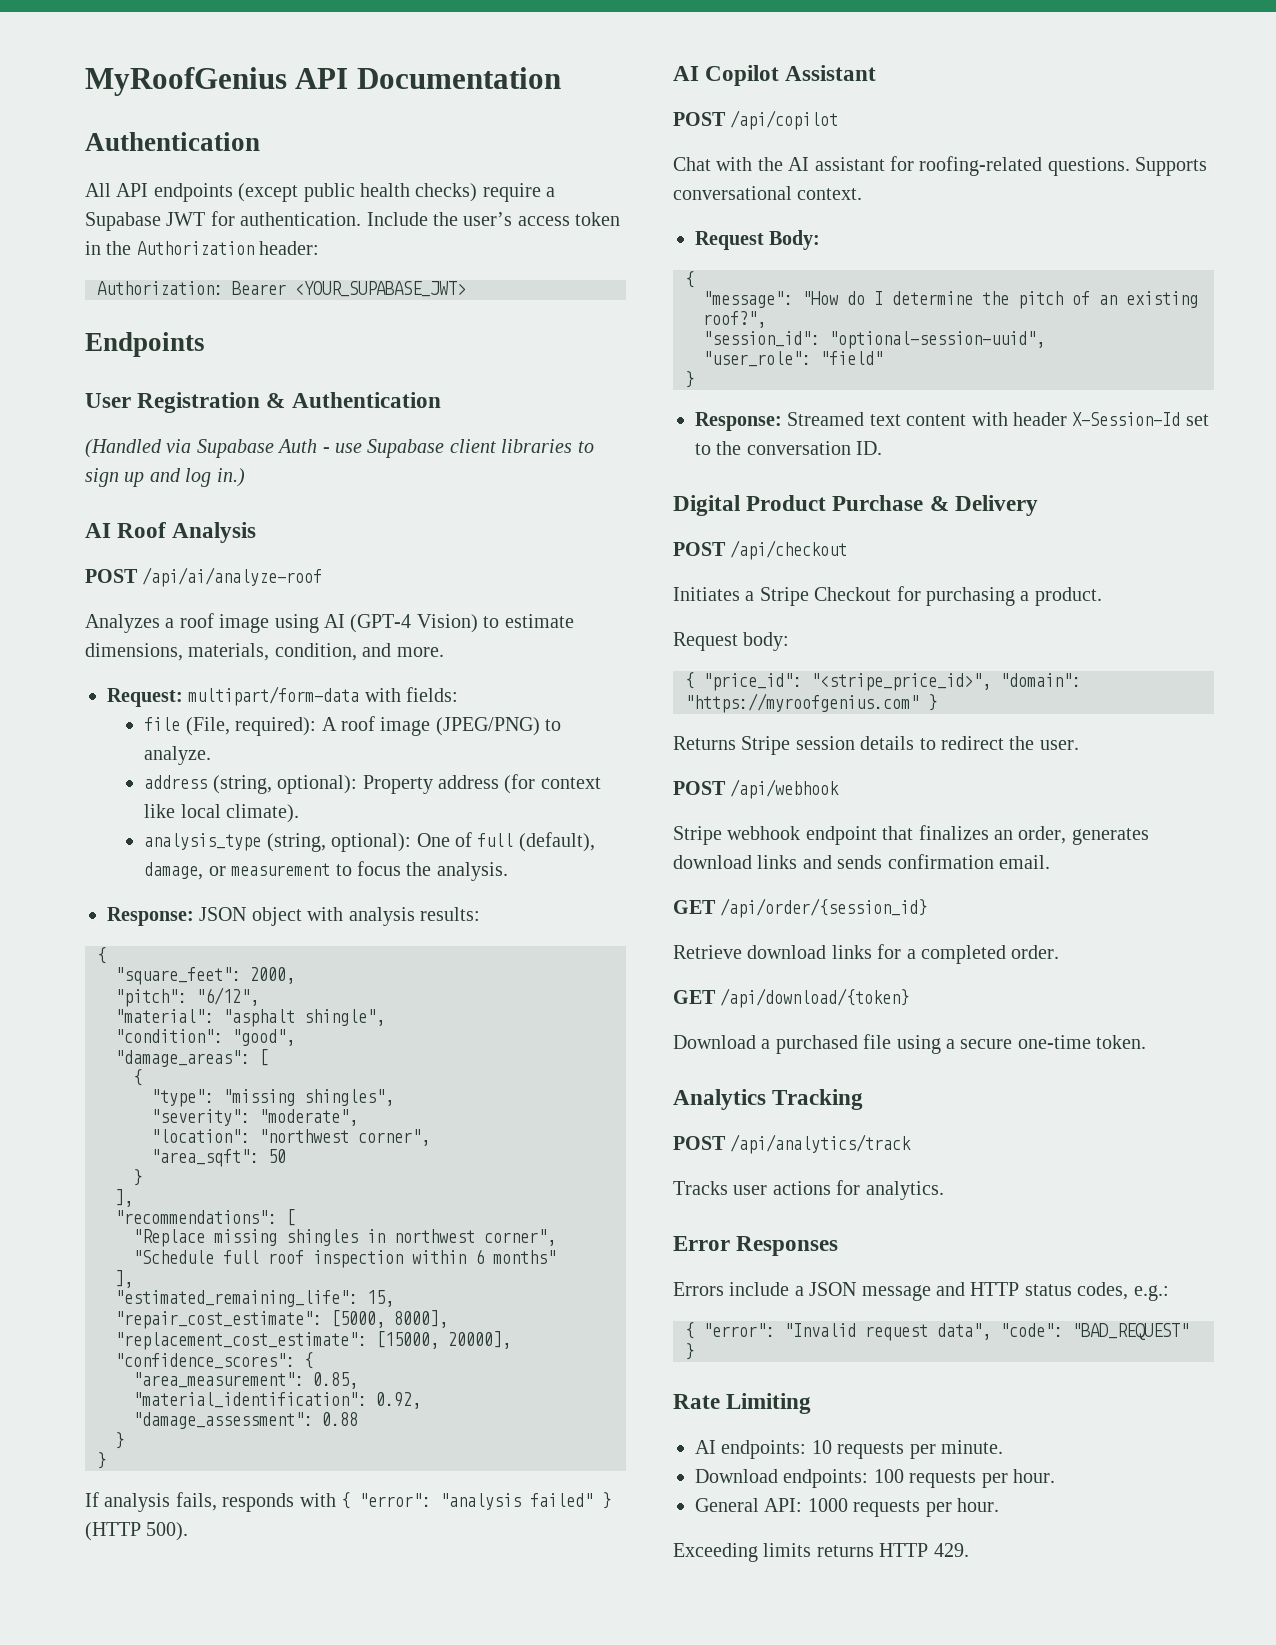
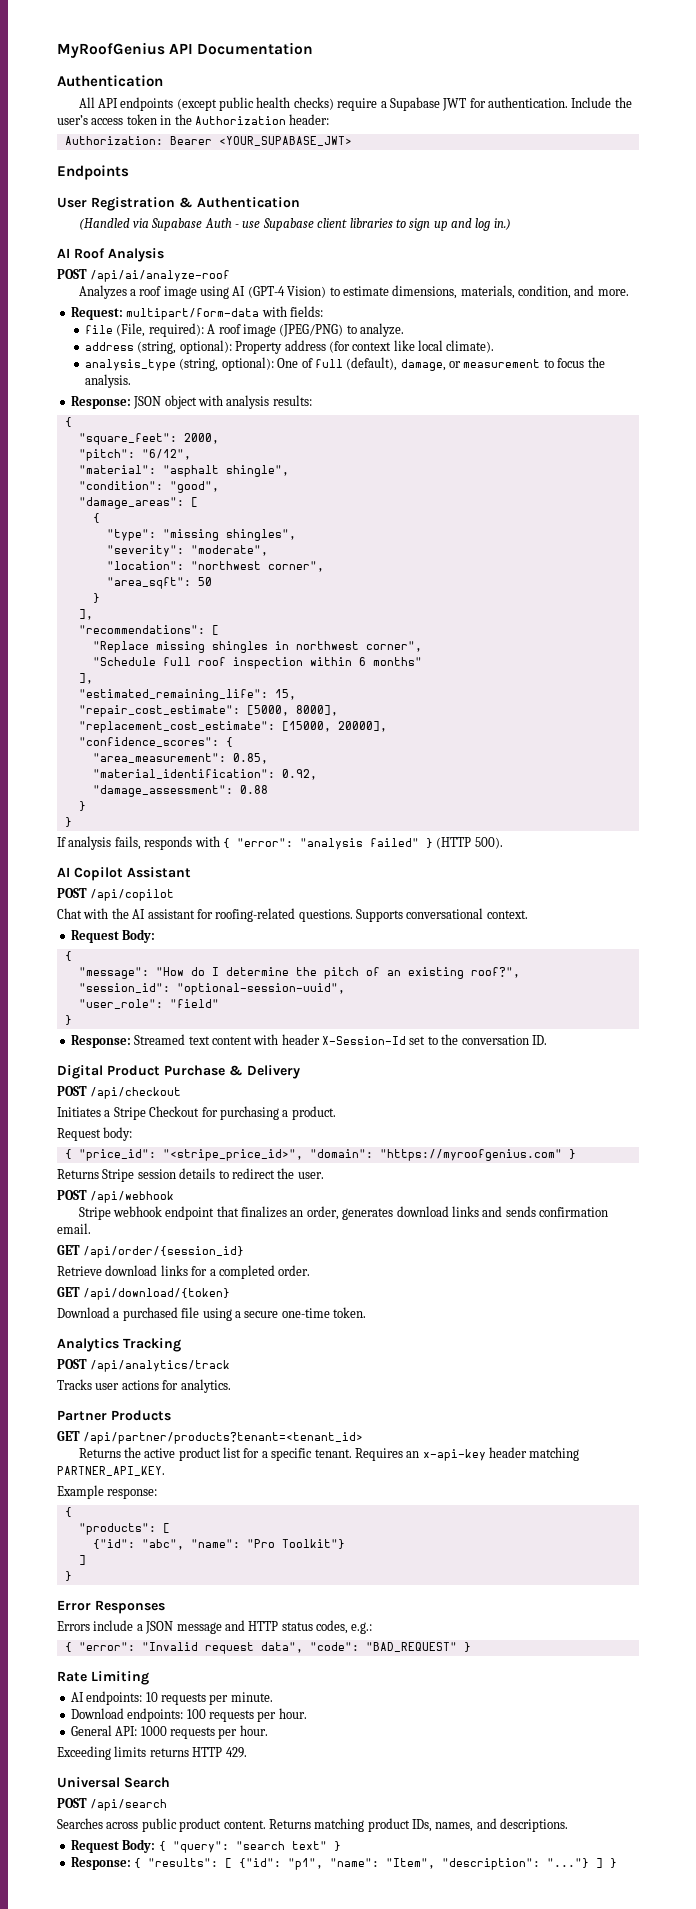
+ Partner Products
+ GET /api/partner/products?tenant=<tenant_id>
+ Returns the active product list for a specific tenant. Requires an x-api-key header matching PARTNER_API_KEY.
+ Example response:
+ {
+ "products": [
+ {"id": "abc", "name": "Pro Toolkit"}
+ ]
+ }
+ Universal Search
+ POST /api/search
+ Searches across public product content. Returns matching product IDs, names, and descriptions.
+ Request Body: { "query": "search text" }
+ Response: { "results": [ {"id": "p1", "name": "Item", "description": "..."} ] }

